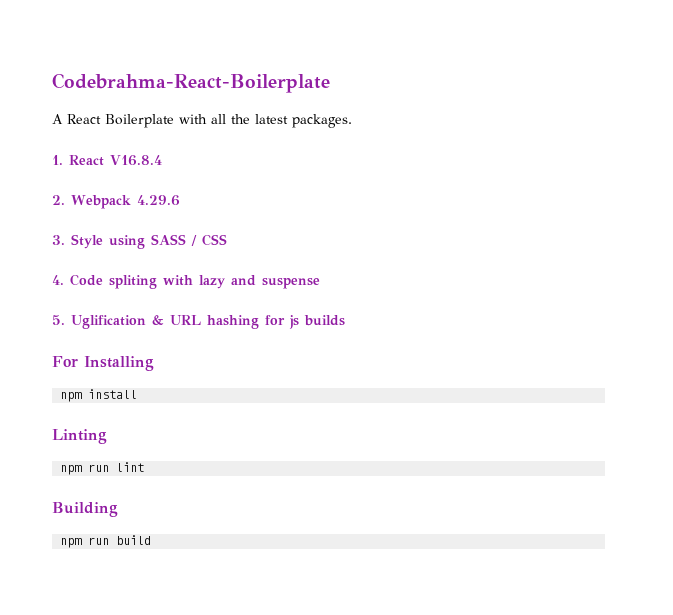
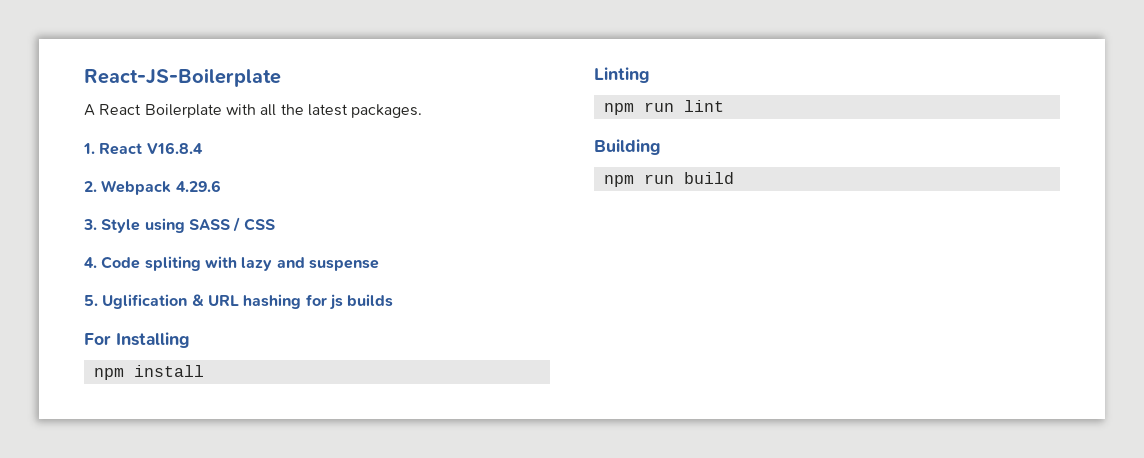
- Codebrahma-React-Boilerplate
+ React-JS-Boilerplate

